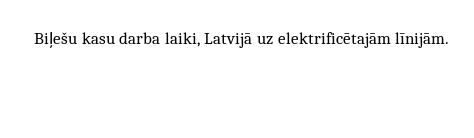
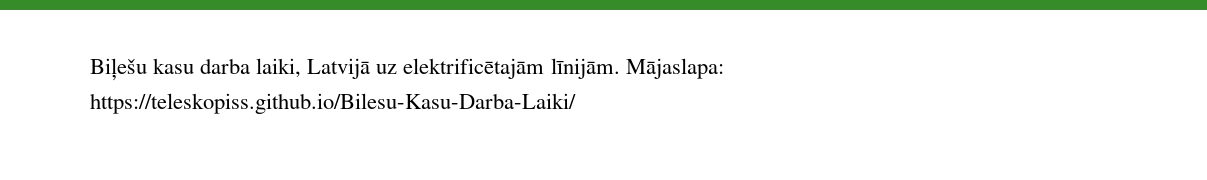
+ Mājaslapa: https://teleskopiss.github.io/Bilesu-Kasu-Darba-Laiki/

